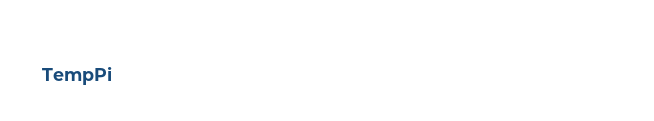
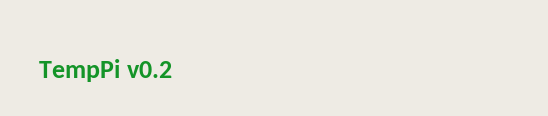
- TempPi
+ TempPi v0.2

